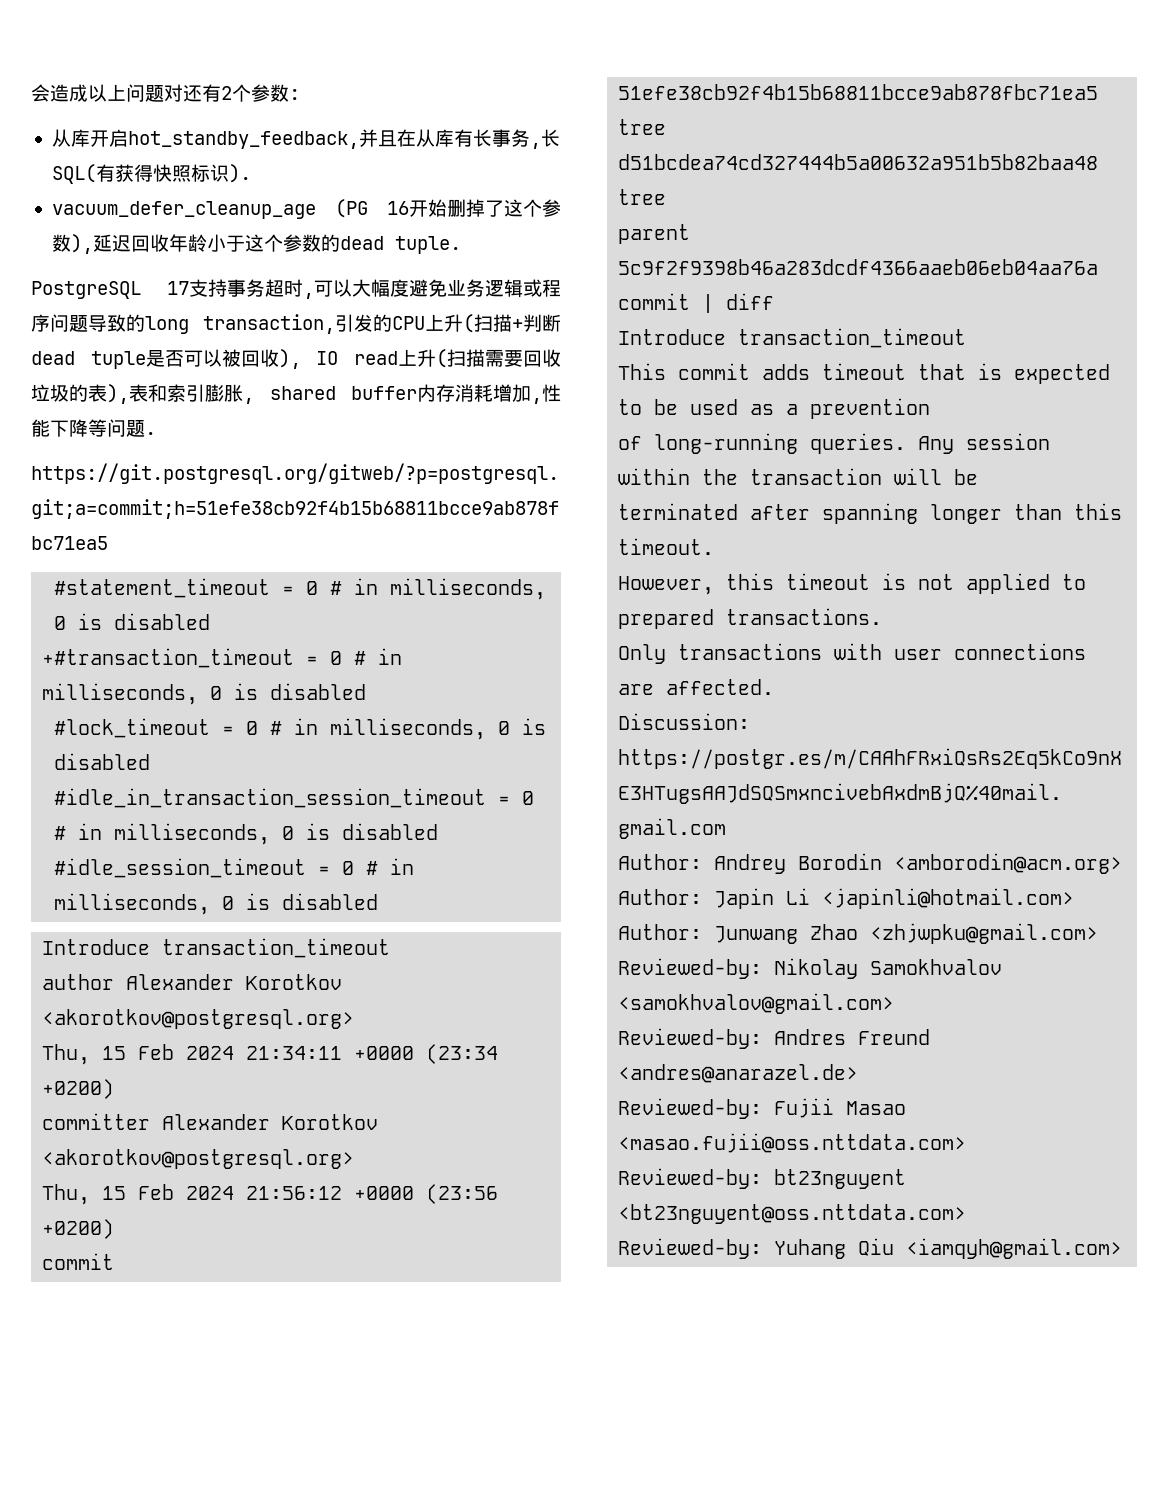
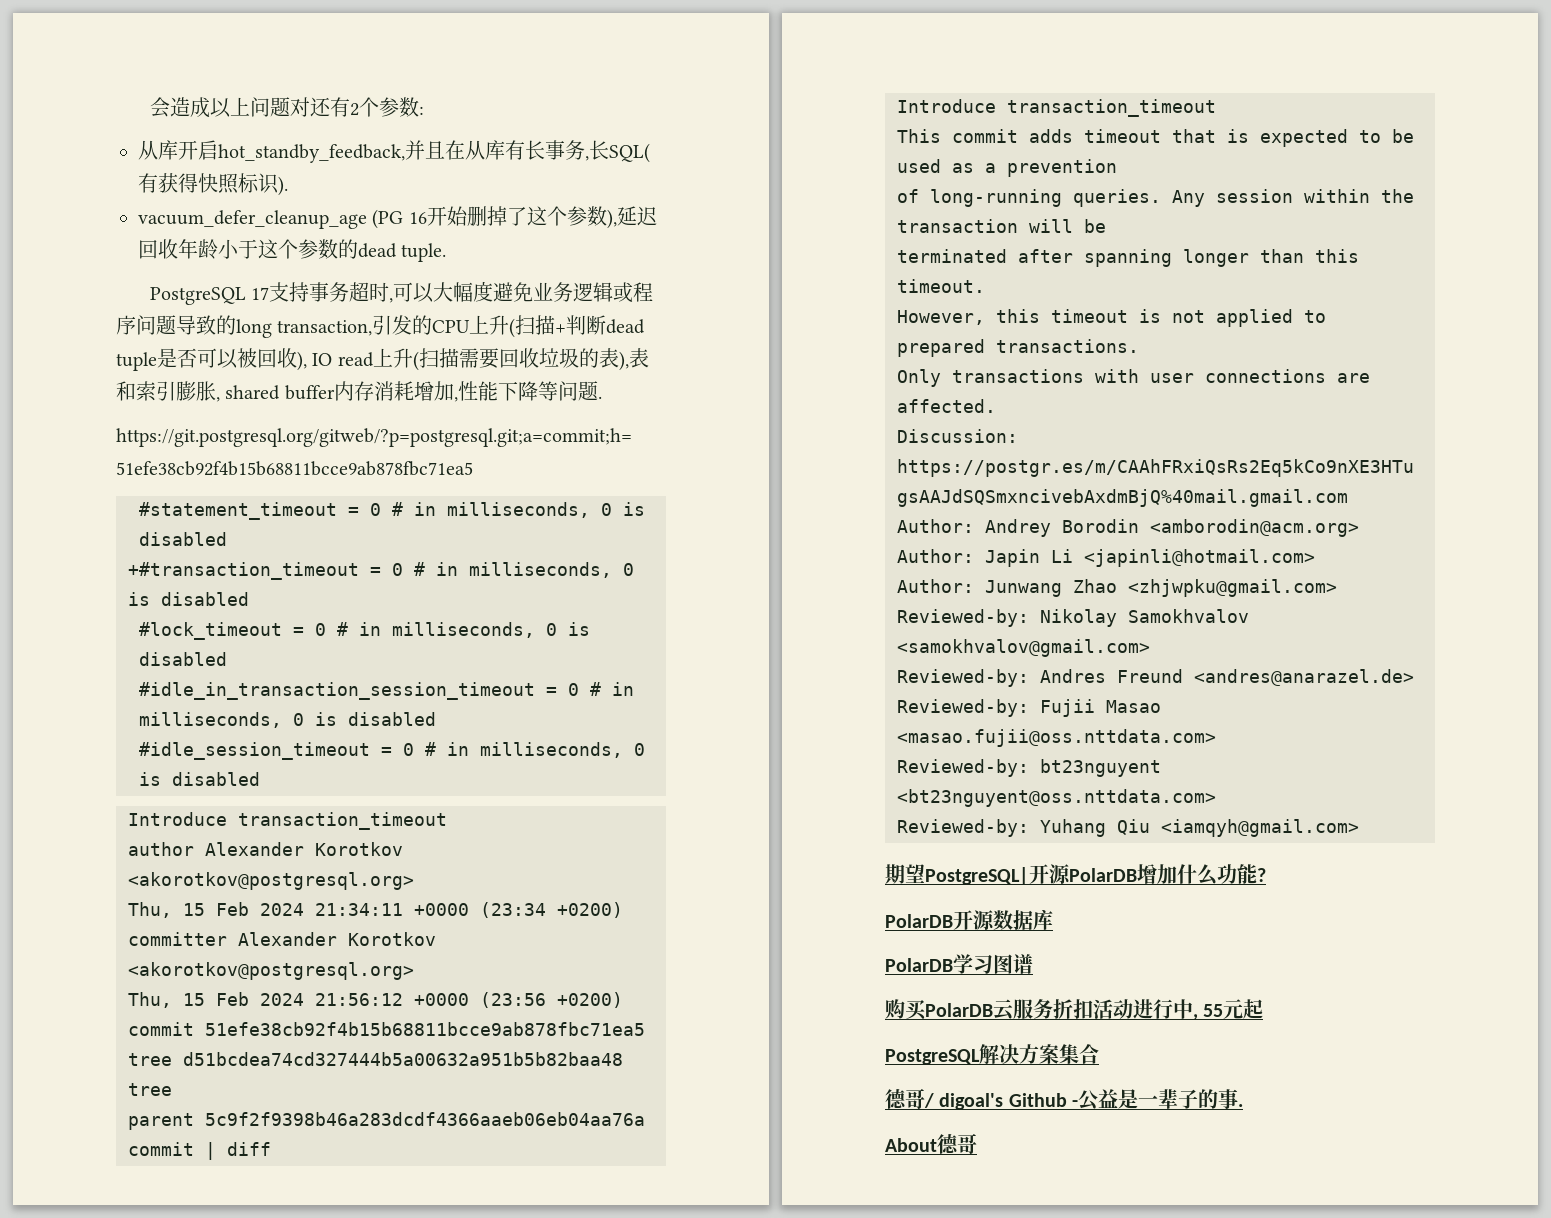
+ 期望PostgreSQL|开源PolarDB增加什么功能?
+ PolarDB开源数据库
+ PolarDB学习图谱
+ 购买PolarDB云服务折扣活动进行中, 55元起
+ PostgreSQL解决方案集合
+ 德哥/ digoal's Github -公益是一辈子的事.
+ About德哥

